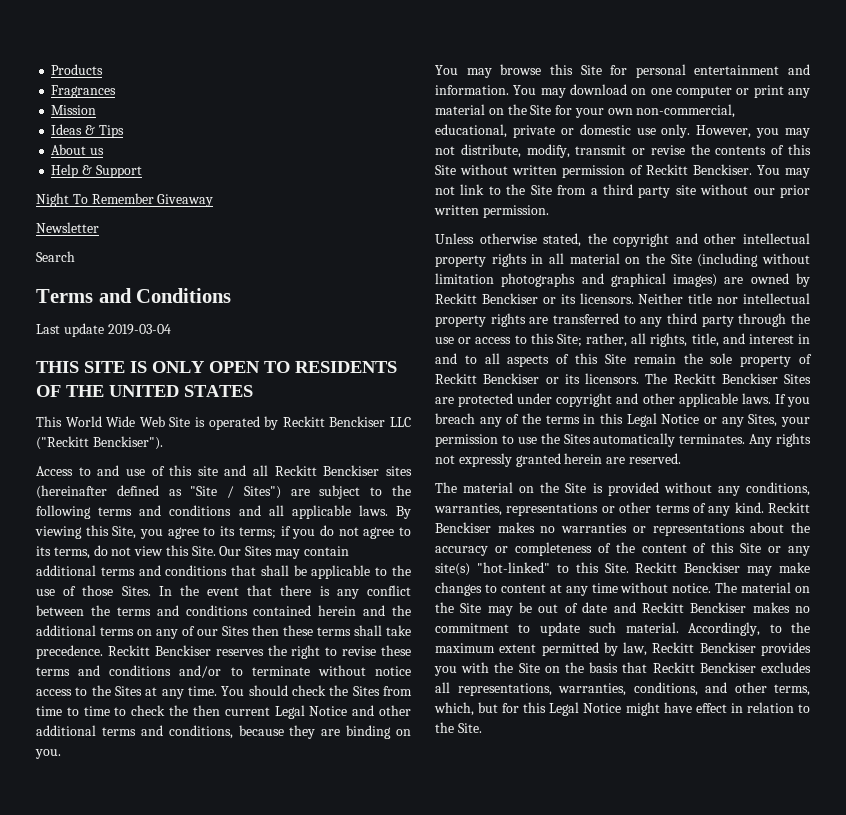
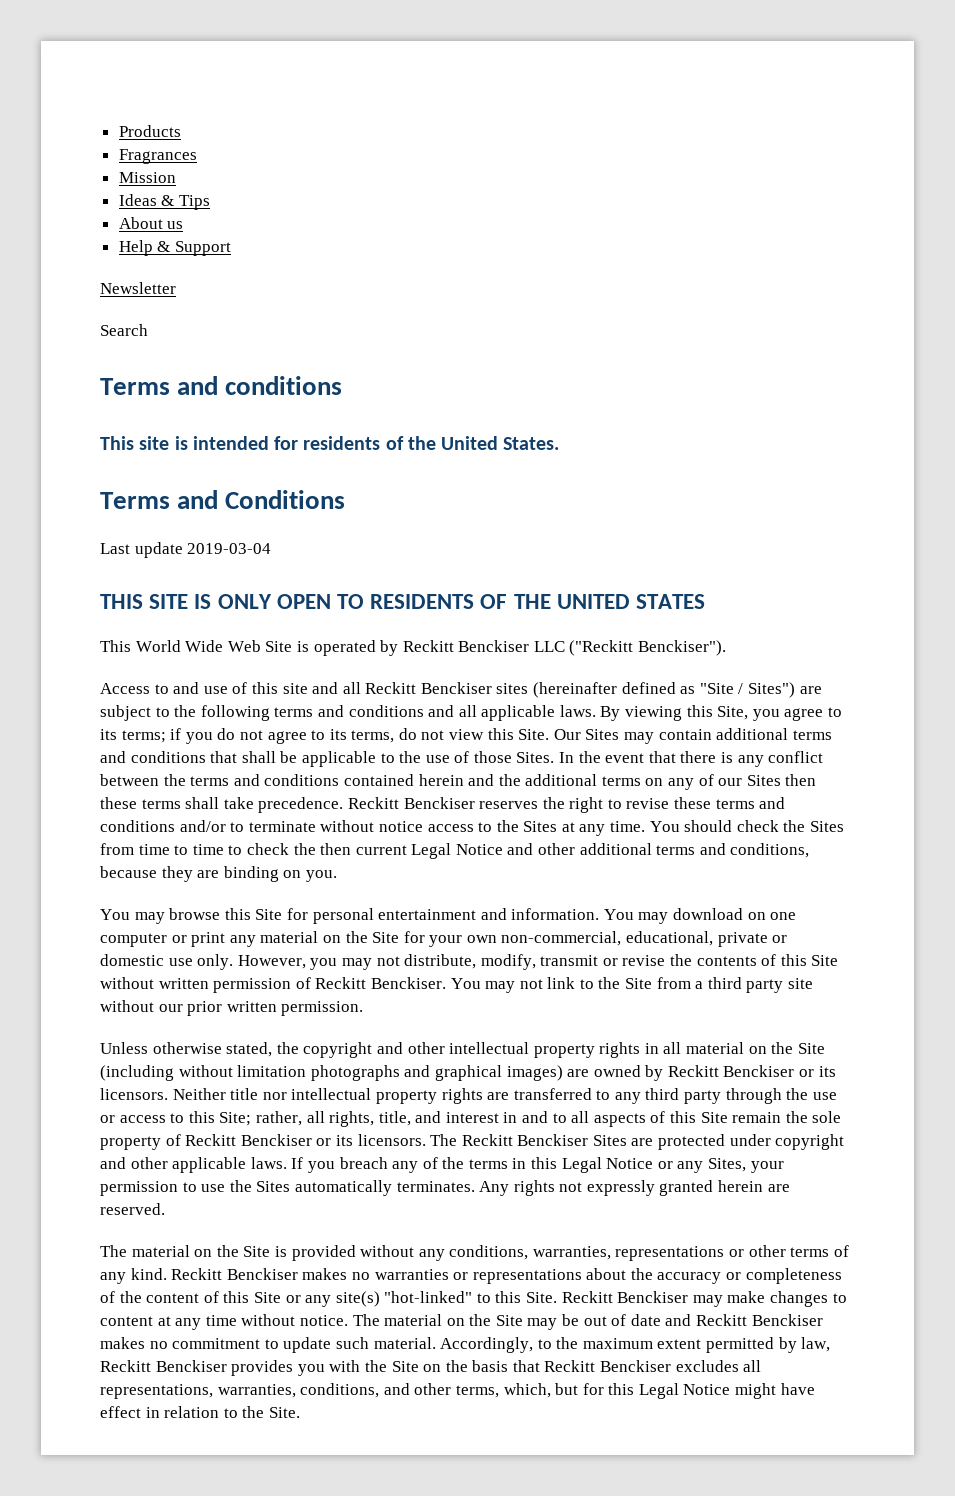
- Night To Remember Giveaway
  Newsletter
  Search
+ Terms and conditions
+ This site is intended for residents of the United States.

